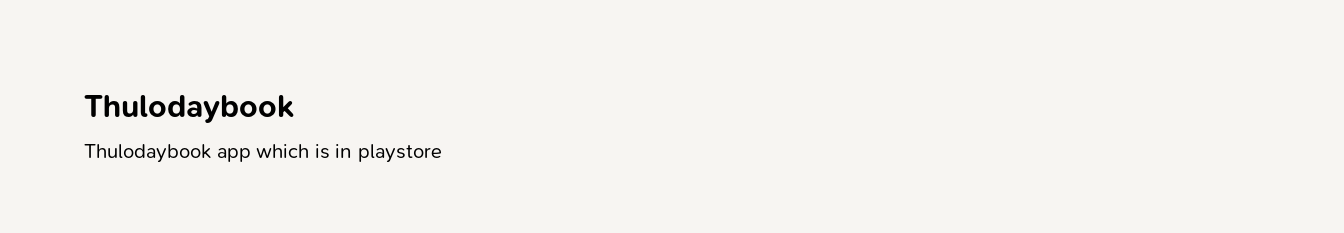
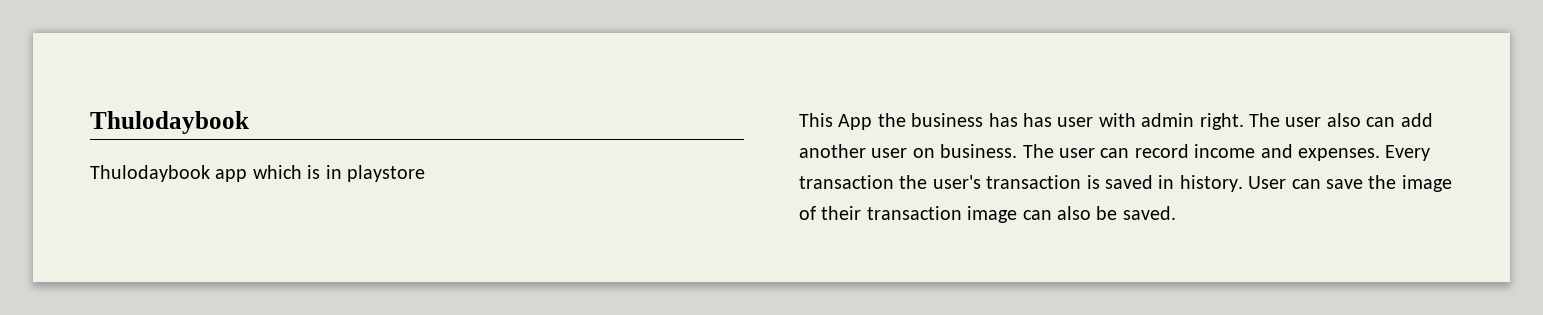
+ This App the business has has user with admin right. The user also can add another user on business. The user can record income and expenses. Every transaction the user's transaction is saved in history. User can save the image of their transaction image can also be saved.

